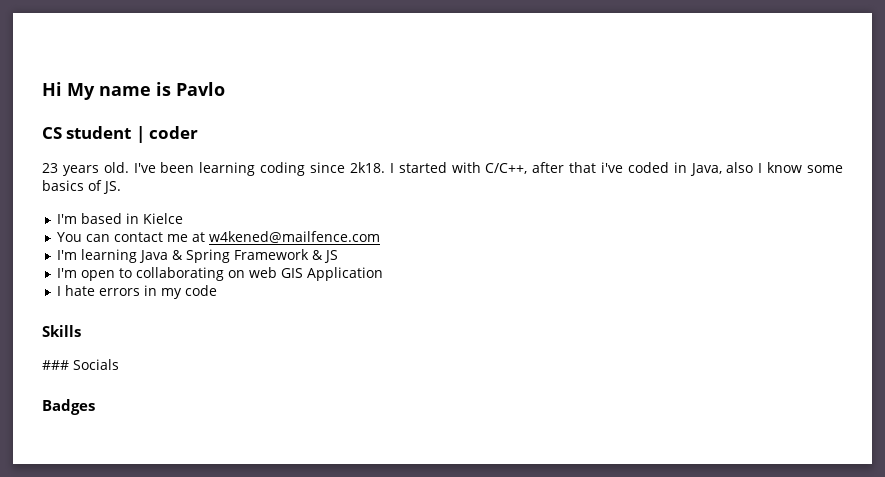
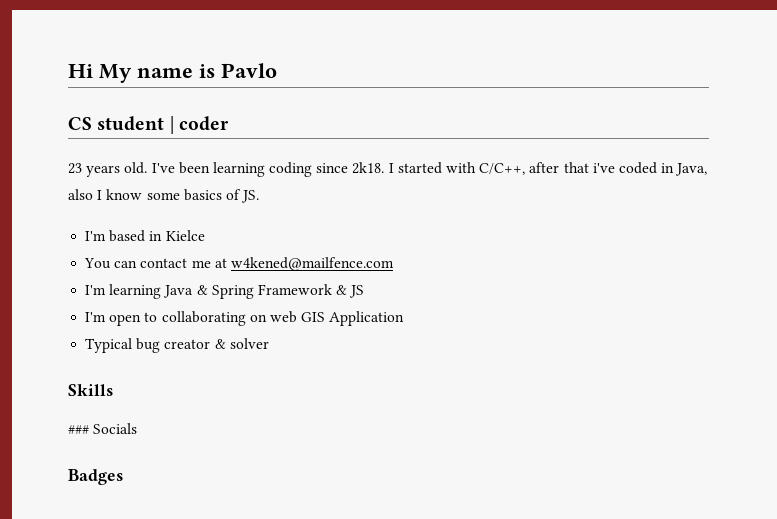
- I hate errors in my code
+ Typical bug creator & solver

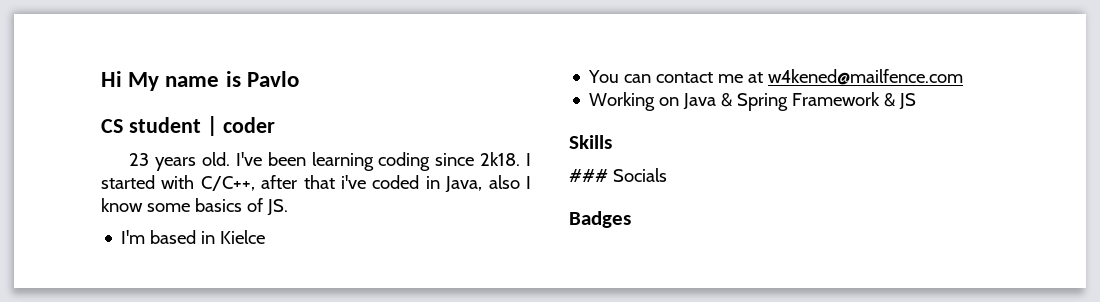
- I'm learning Java & Spring Framework & JS
+ Working on Java & Spring Framework & JS
- I'm open to collaborating on web GIS Application
- Typical bug creator & solver

